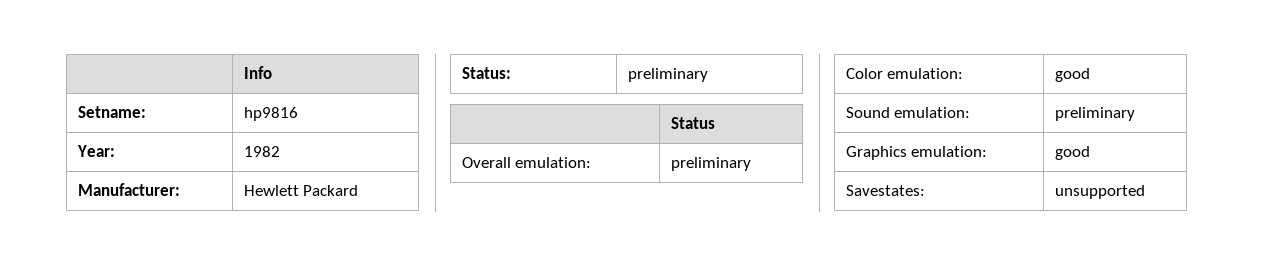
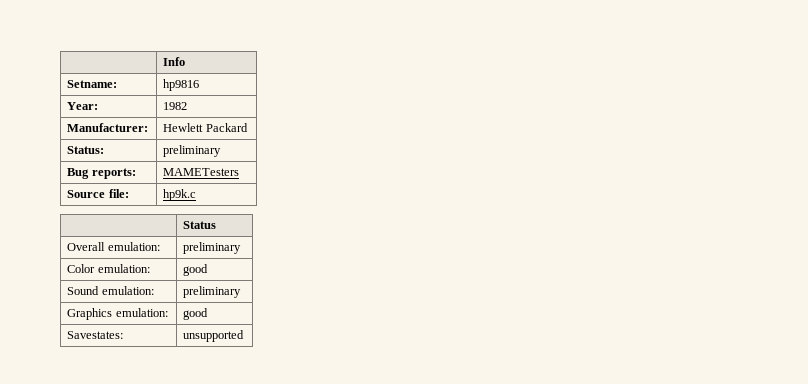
+ Bug reports: | MAMETesters
+ Source file: | hp9k.c

